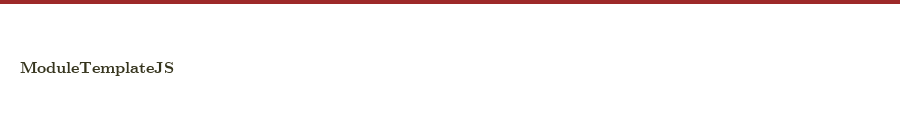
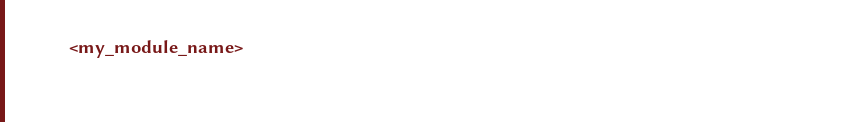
- ModuleTemplateJS
+ <my_module_name>

